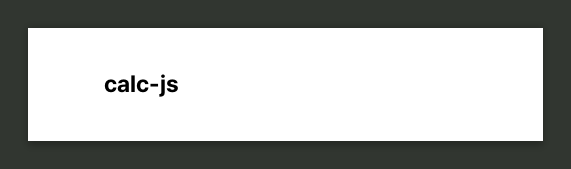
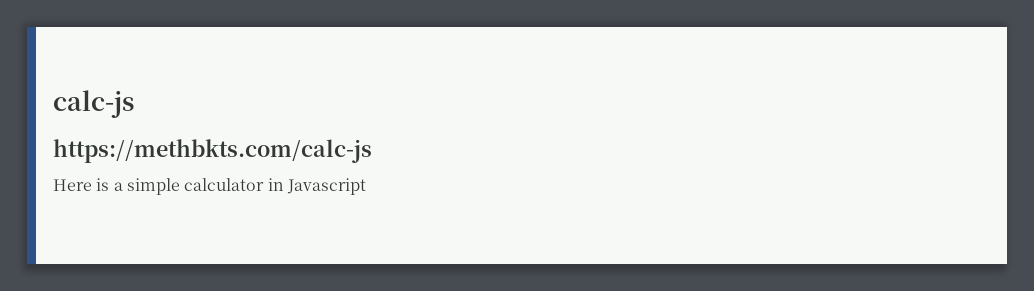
+ https://methbkts.com/calc-js
+ Here is a simple calculator in Javascript

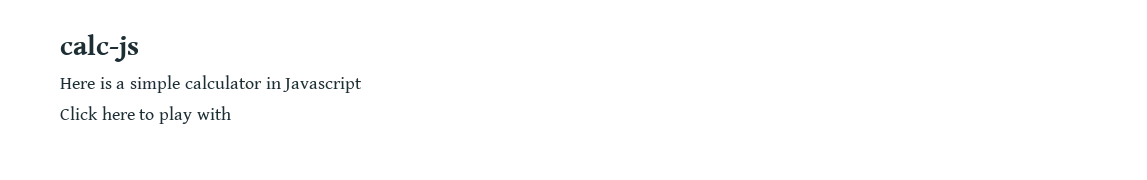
- https://methbkts.com/calc-js
+ Click here to play with

